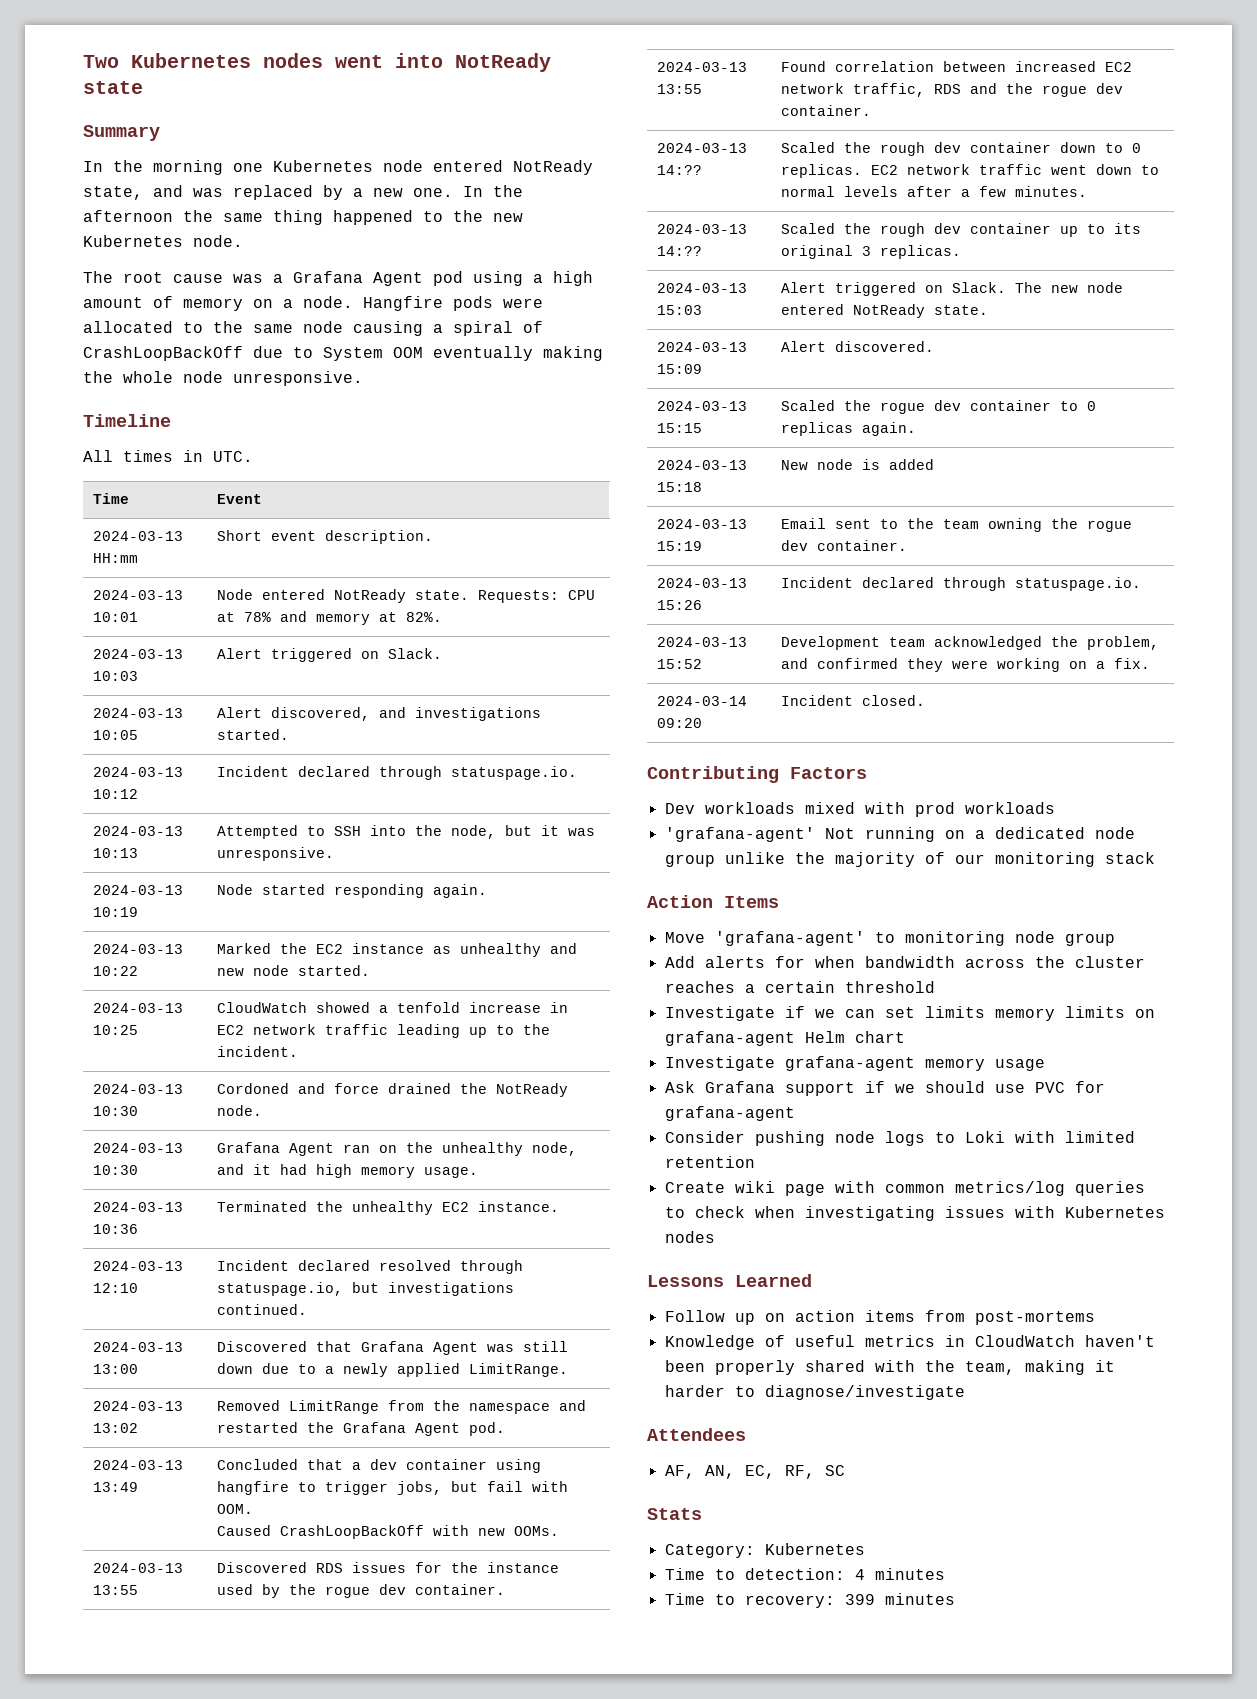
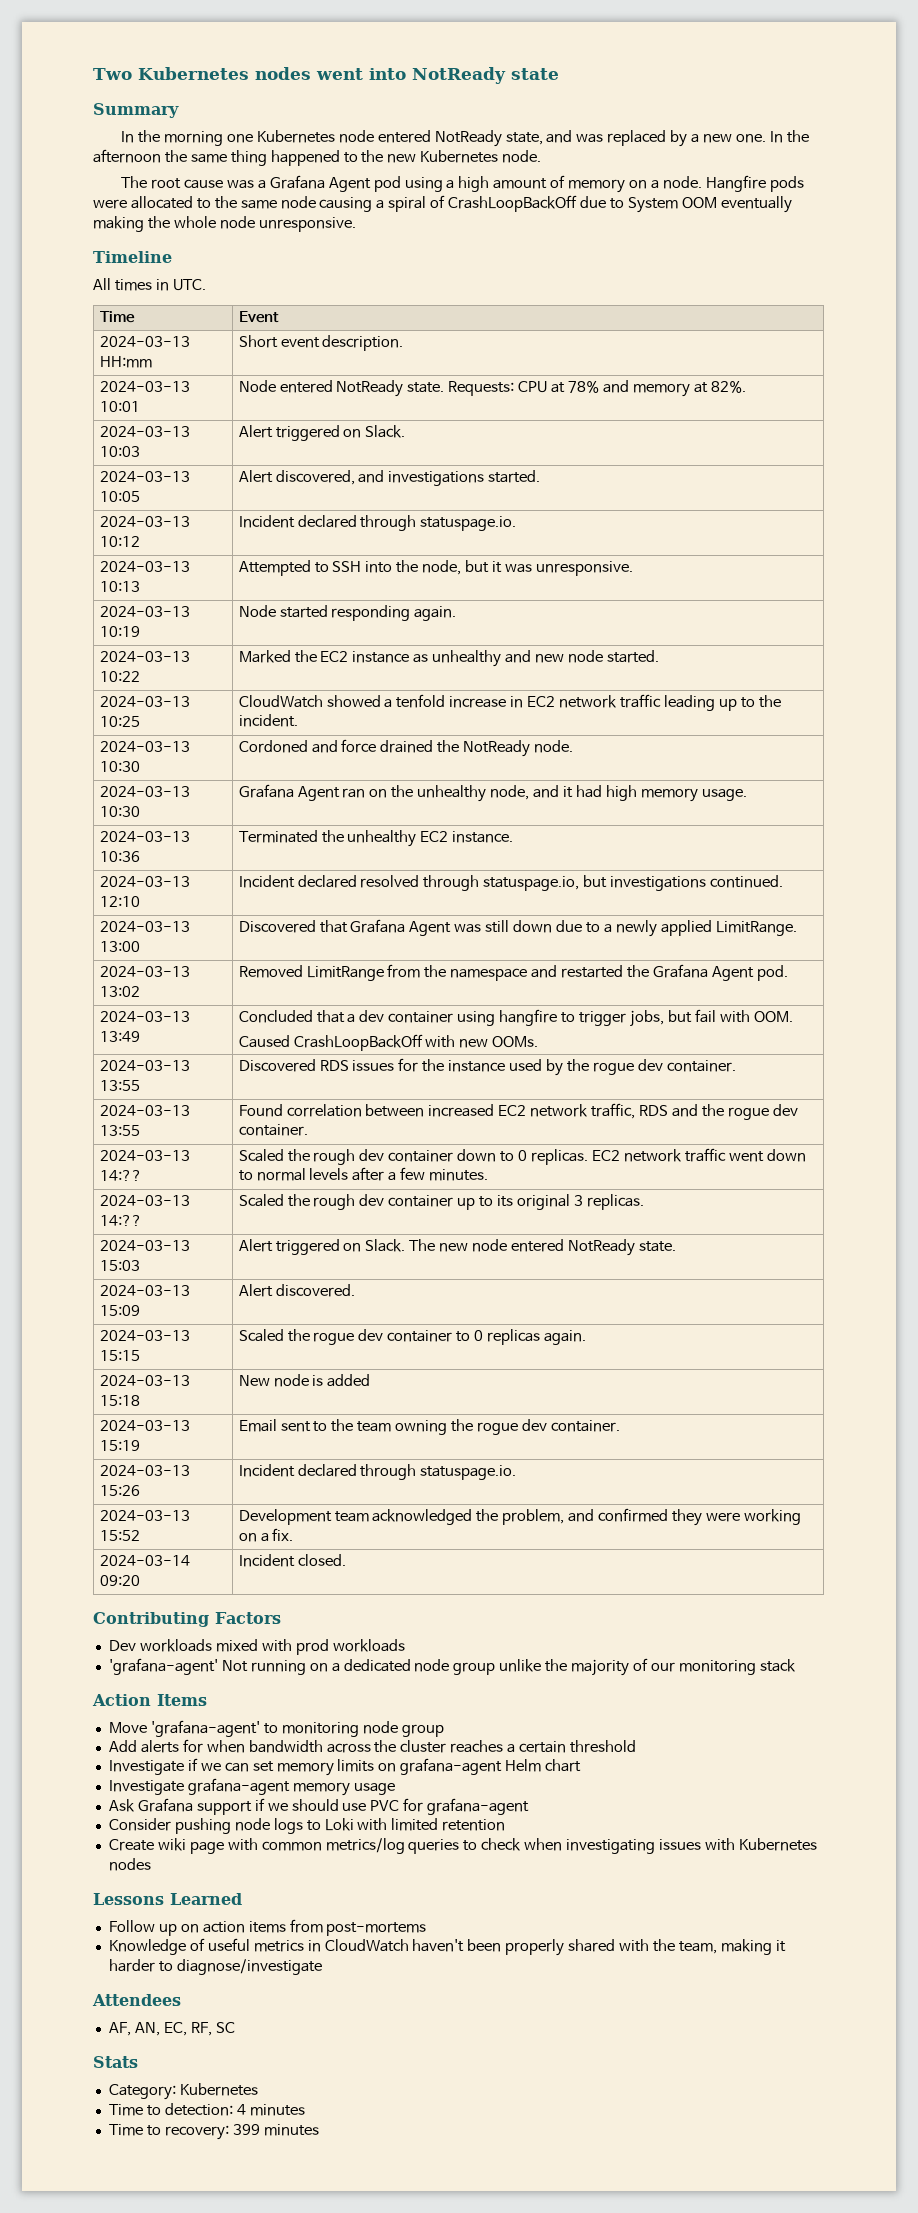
- Investigate if we can set limits memory limits on grafana-agent Helm chart
+ Investigate if we can set memory limits on grafana-agent Helm chart

